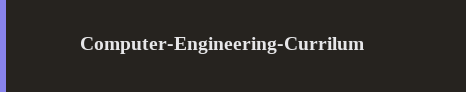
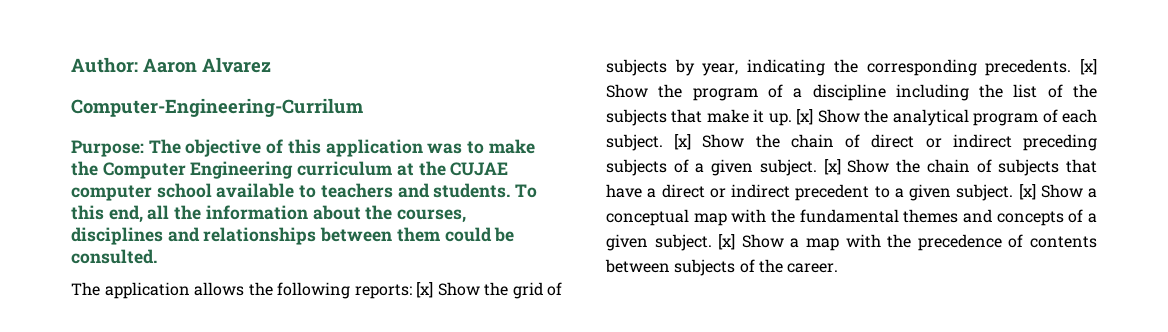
+ Author: Aaron Alvarez
  Computer-Engineering-Currilum
+ Purpose: The objective of this application was to make the Computer Engineering curriculum at the CUJAE computer school available to teachers and students. To this end, all the information about the courses, disciplines and relationships between them could be consulted.
+ The application allows the following reports: [x] Show the grid of subjects by year, indicating the corresponding precedents. [x] Show the program of a discipline including the list of the subjects that make it up. [x] Show the analytical program of each subject. [x] Show the chain of direct or indirect preceding subjects of a given subject. [x] Show the chain of subjects that have a direct or indirect precedent to a given subject. [x] Show a conceptual map with the fundamental themes and concepts of a given subject. [x] Show a map with the precedence of contents between subjects of the career.

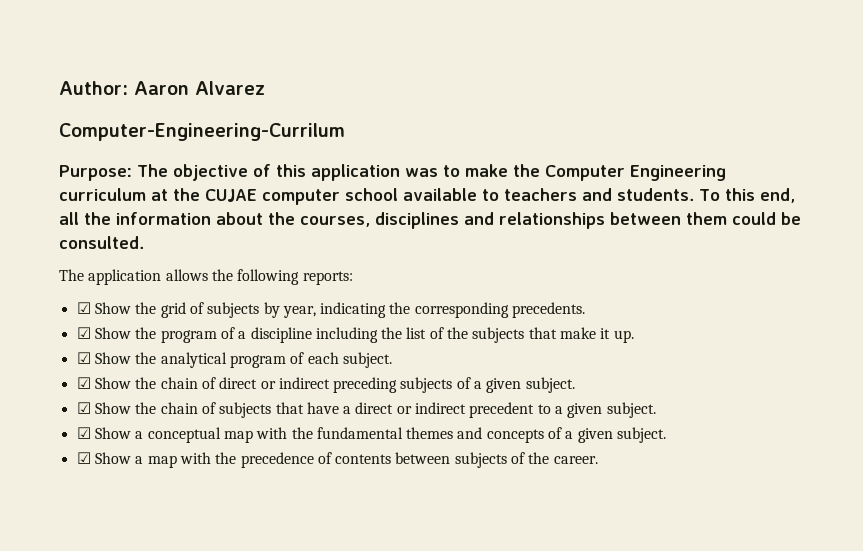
- The application allows the following reports: [x] Show the grid of subjects by year, indicating the corresponding precedents. [x] Show the program of a discipline including the list of the subjects that make it up. [x] Show the analytical program of each subject. [x] Show the chain of direct or indirect preceding subjects of a given subject. [x] Show the chain of subjects that have a direct or indirect precedent to a given subject. [x] Show a conceptual map with the fundamental themes and concepts of a given subject. [x] Show a map with the precedence of contents between subjects of the career.
+ The application allows the following reports:
+ ☑ Show the grid of subjects by year, indicating the corresponding precedents.
+ ☑ Show the program of a discipline including the list of the subjects that make it up.
+ ☑ Show the analytical program of each subject.
+ ☑ Show the chain of direct or indirect preceding subjects of a given subject.
+ ☑ Show the chain of subjects that have a direct or indirect precedent to a given subject.
+ ☑ Show a conceptual map with the fundamental themes and concepts of a given subject.
+ ☑ Show a map with the precedence of contents between subjects of the career.

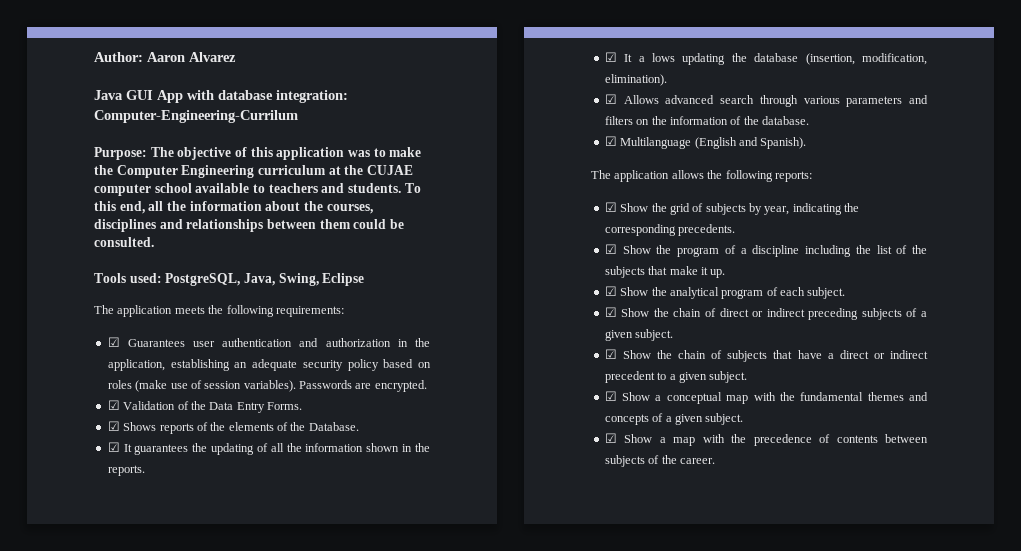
- Computer-Engineering-Currilum
+ Java GUI App with database integration: Computer-Engineering-Currilum
+ Tools used: PostgreSQL, Java, Swing, Eclipse
+ The application meets the following requirements:
+ ☑ Guarantees user authentication and authorization in the application, establishing an adequate security policy based on roles (make use of session variables). Passwords are encrypted.
+ ☑ Validation of the Data Entry Forms.
+ ☑ Shows reports of the elements of the Database.
+ ☑ It guarantees the updating of all the information shown in the reports.
+ ☑ It a lows updating the database (insertion, modification, elimination).
+ ☑ Allows advanced search through various parameters and filters on the information of the database.
+ ☑ Multilanguage (English and Spanish).

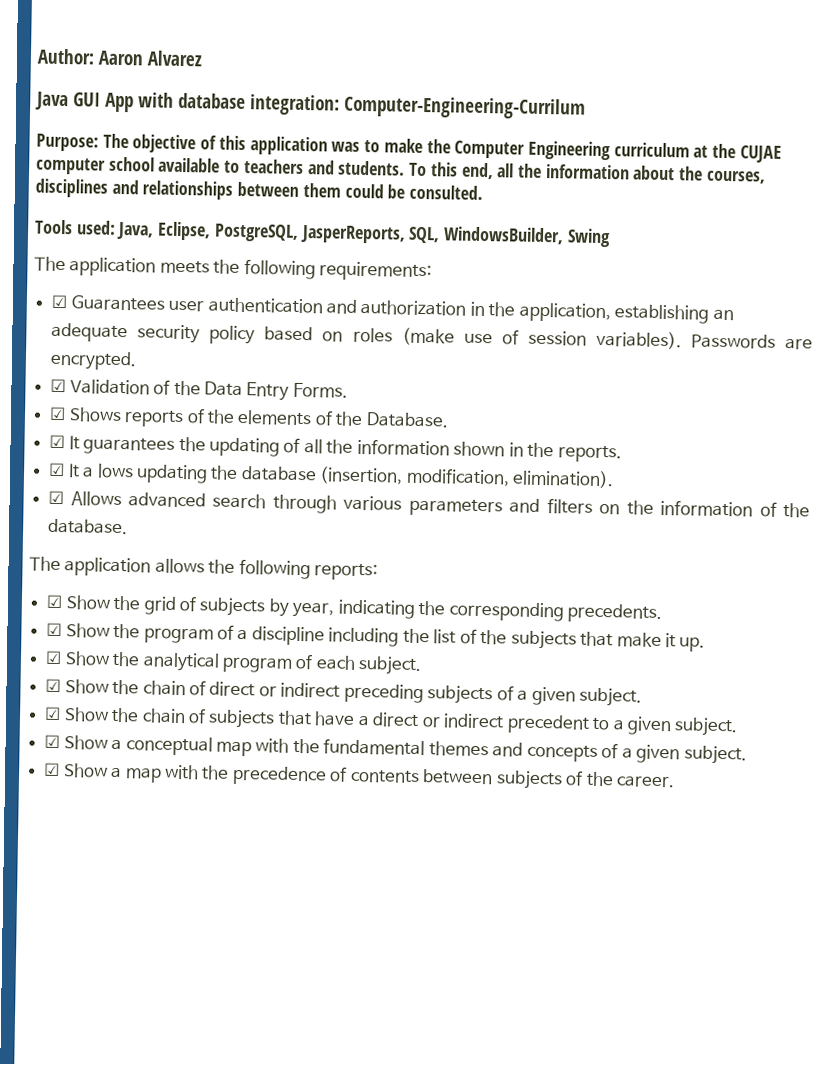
- Tools used: PostgreSQL, Java, Swing, Eclipse
+ Tools used: Java, Eclipse, PostgreSQL, JasperReports, SQL, WindowsBuilder, Swing
- ☑ Multilanguage (English and Spanish).

